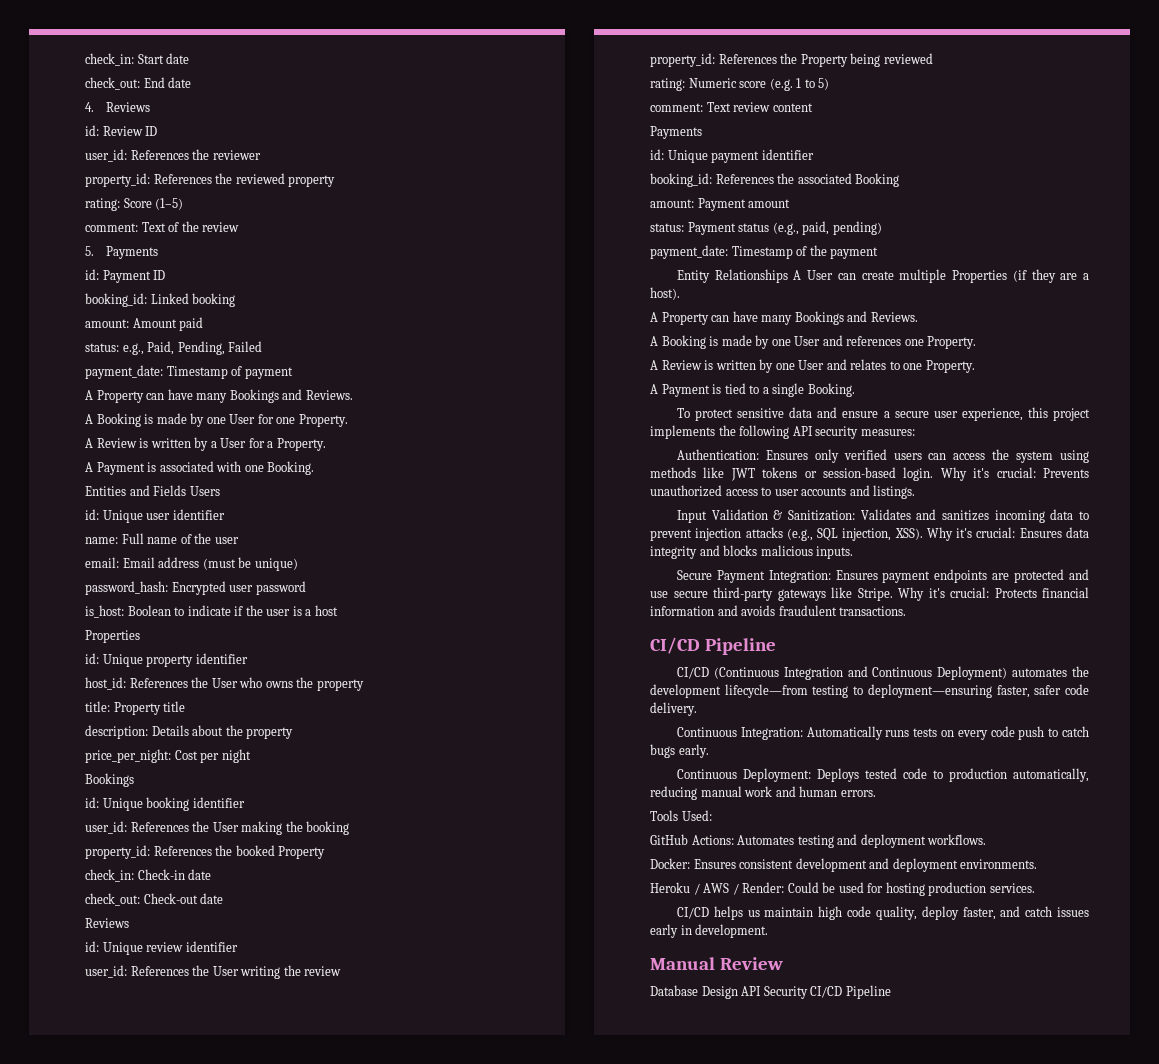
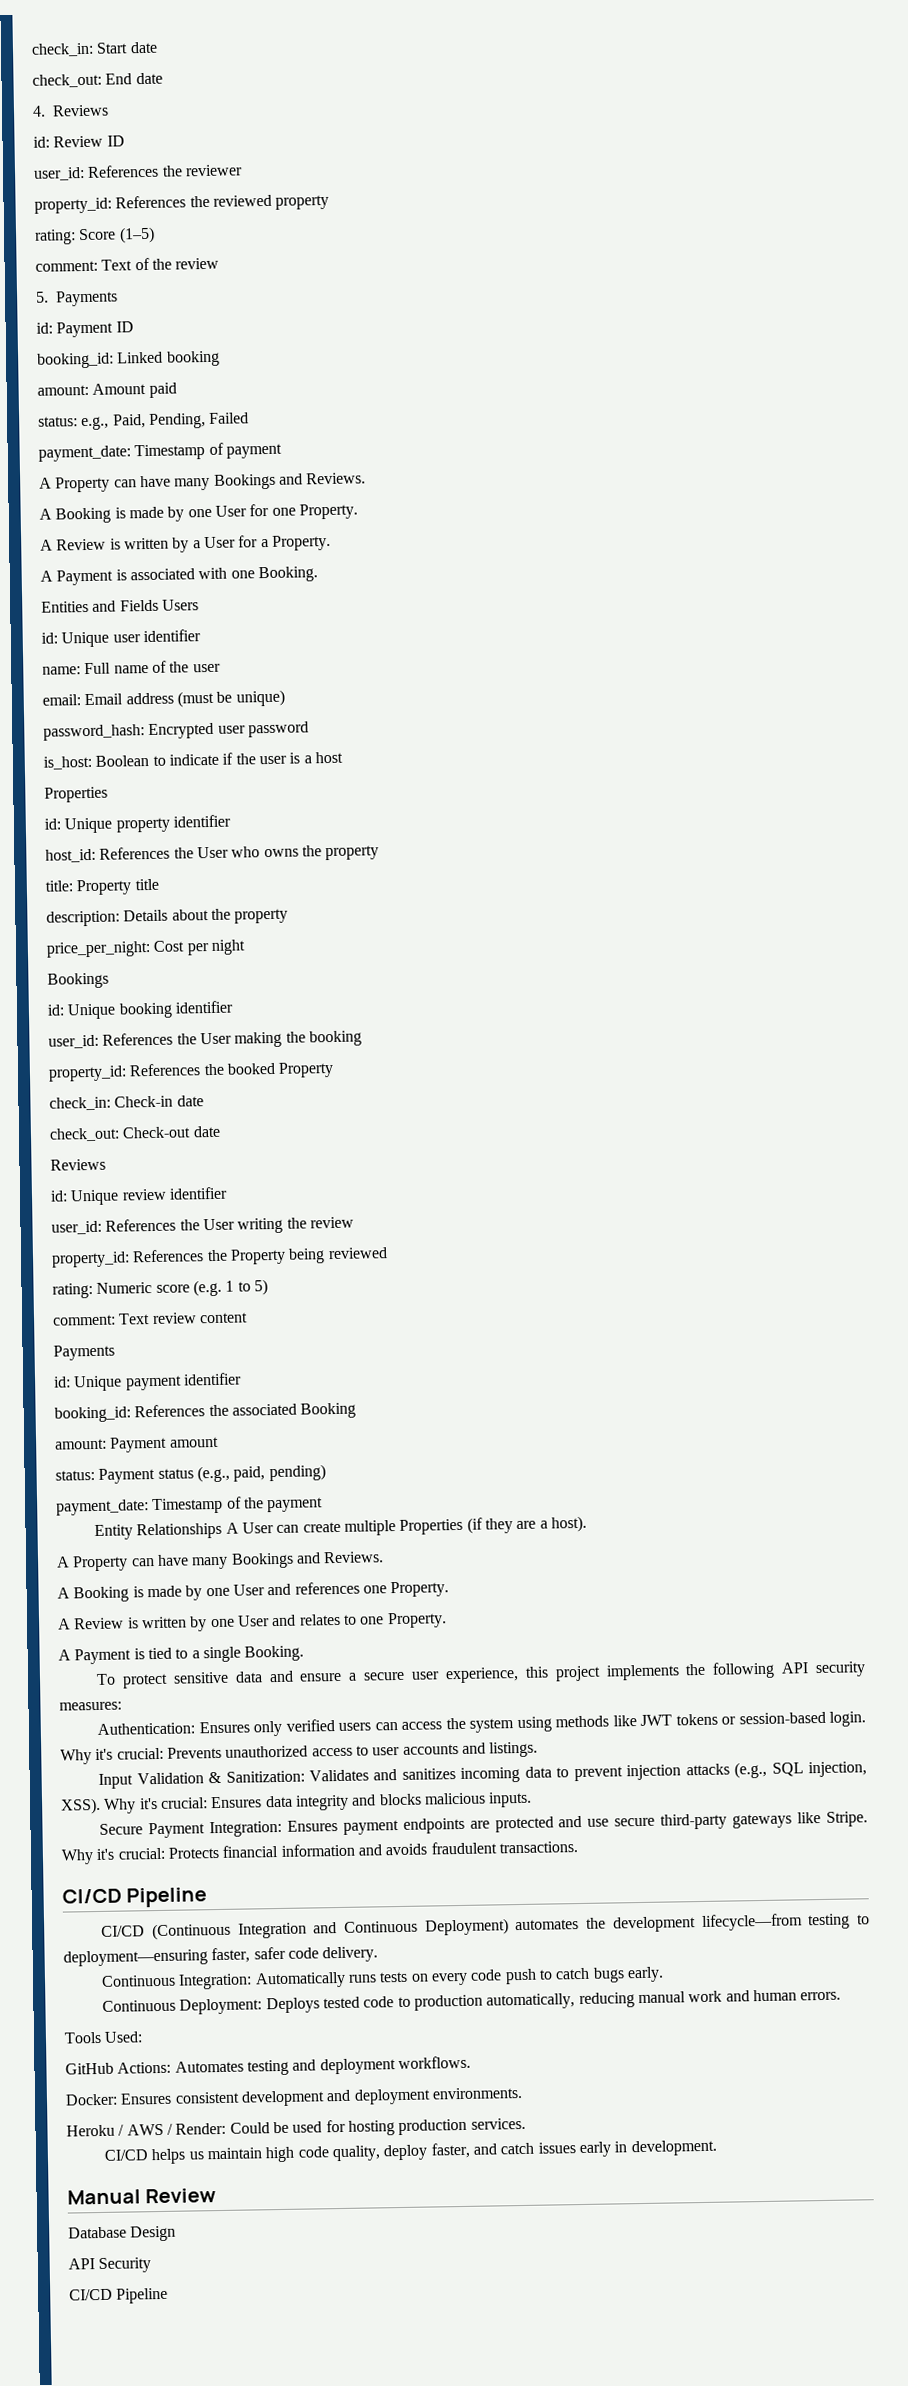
- Database Design API Security CI/CD Pipeline
+ Database Design
+ API Security
+ CI/CD Pipeline

